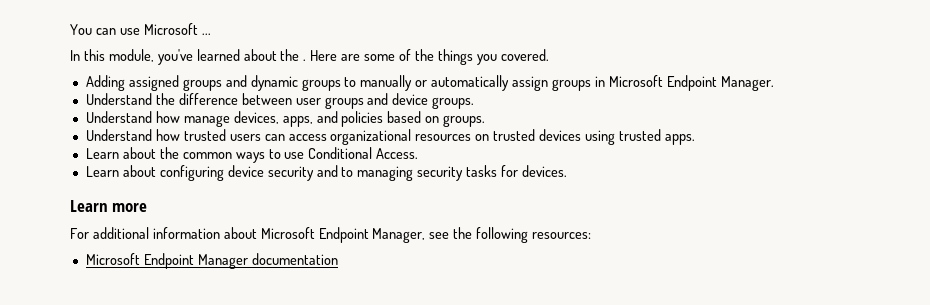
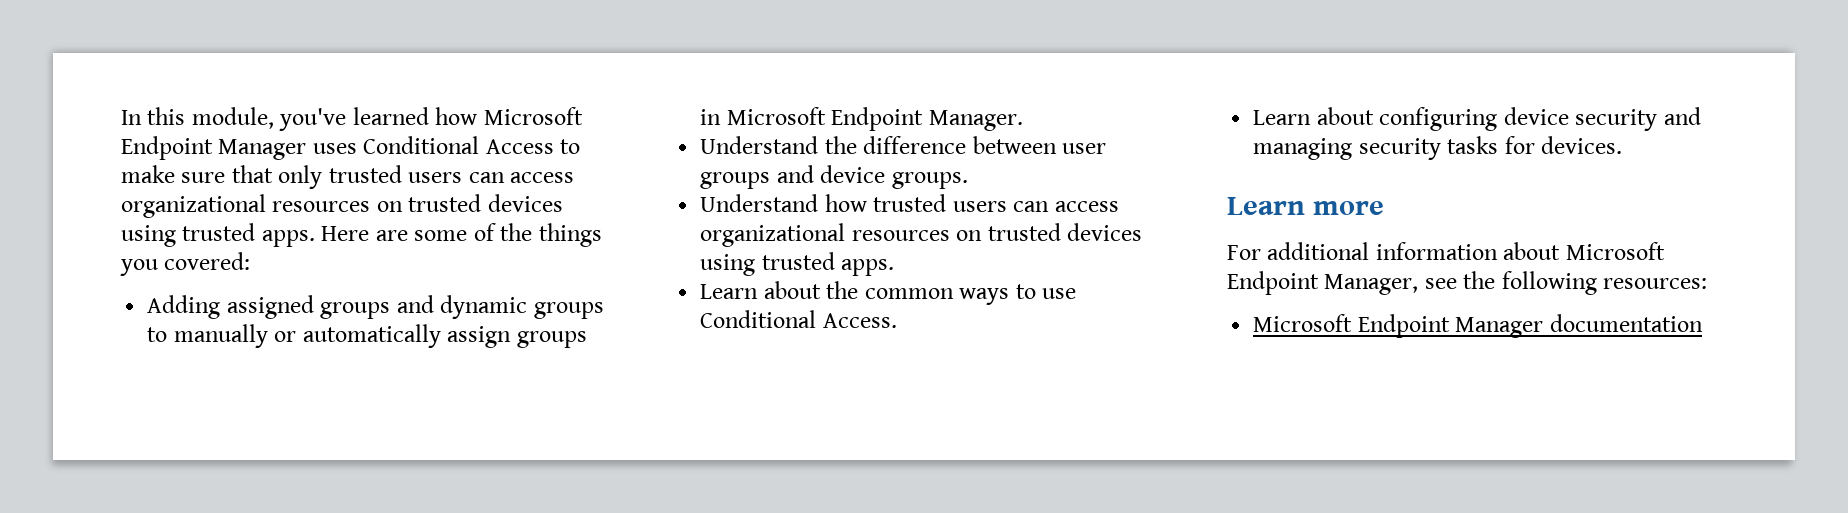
- You can use Microsoft ...
- In this module, you've learned about the .
+ In this module, you've learned how Microsoft Endpoint Manager uses Conditional Access to make sure that only trusted users can access organizational resources on trusted devices using trusted apps.
- Here are some of the things you covered.
+ Here are some of the things you covered:
- Understand how manage devices, apps, and policies based on groups.
- Learn about configuring device security and to managing security tasks for devices.
+ Learn about configuring device security and managing security tasks for devices.

